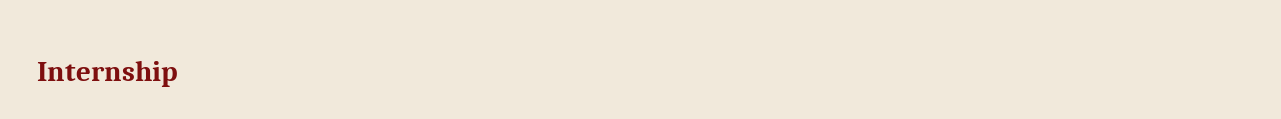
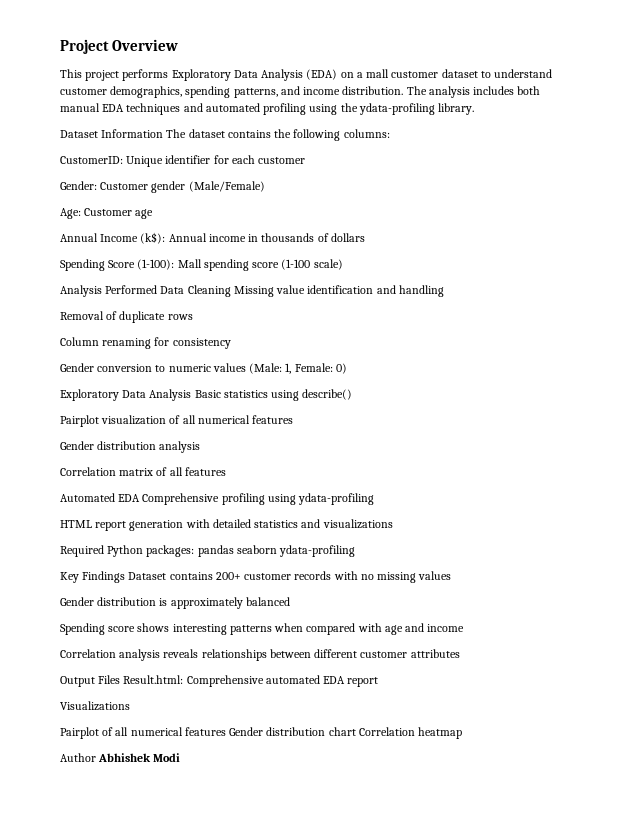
- Internship
+ Project Overview
+ This project performs Exploratory Data Analysis (EDA) on a mall customer dataset to understand customer demographics, spending patterns, and income distribution. The analysis includes both manual EDA techniques and automated profiling using the ydata-profiling library.
+ Dataset Information The dataset contains the following columns:
+ CustomerID: Unique identifier for each customer
+ Gender: Customer gender (Male/Female)
+ Age: Customer age
+ Annual Income (k$): Annual income in thousands of dollars
+ Spending Score (1-100): Mall spending score (1-100 scale)
+ Analysis Performed Data Cleaning Missing value identification and handling
+ Removal of duplicate rows
+ Column renaming for consistency
+ Gender conversion to numeric values (Male: 1, Female: 0)
+ Exploratory Data Analysis Basic statistics using describe()
+ Pairplot visualization of all numerical features
+ Gender distribution analysis
+ Correlation matrix of all features
+ Automated EDA Comprehensive profiling using ydata-profiling
+ HTML report generation with detailed statistics and visualizations
+ Required Python packages: pandas seaborn ydata-profiling
+ Key Findings Dataset contains 200+ customer records with no missing values
+ Gender distribution is approximately balanced
+ Spending score shows interesting patterns when compared with age and income
+ Correlation analysis reveals relationships between different customer attributes
+ Output Files Result.html: Comprehensive automated EDA report
+ Visualizations
+ Pairplot of all numerical features Gender distribution chart Correlation heatmap
+ Author Abhishek Modi

